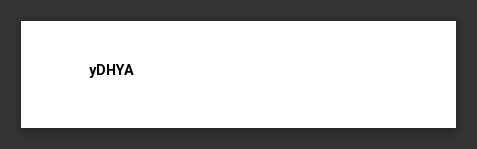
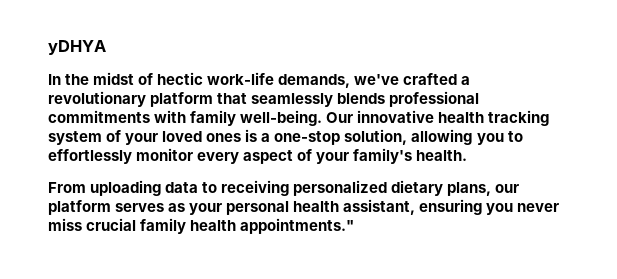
+ In the midst of hectic work-life demands, we've crafted a revolutionary platform that seamlessly blends professional commitments with family well-being. Our innovative health tracking system of your loved ones is a one-stop solution, allowing you to effortlessly monitor every aspect of your family's health.
+ From uploading data to receiving personalized dietary plans, our platform serves as your personal health assistant, ensuring you never miss crucial family health appointments."

